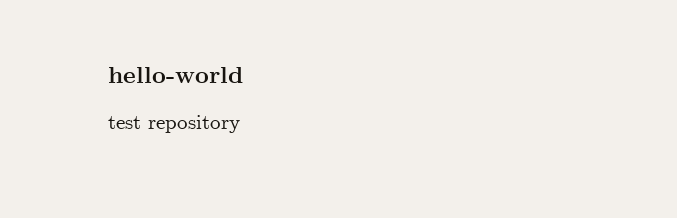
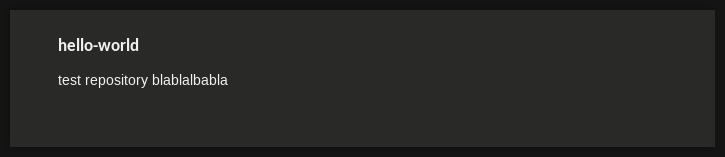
- test repository
+ test repository blablalbabla

